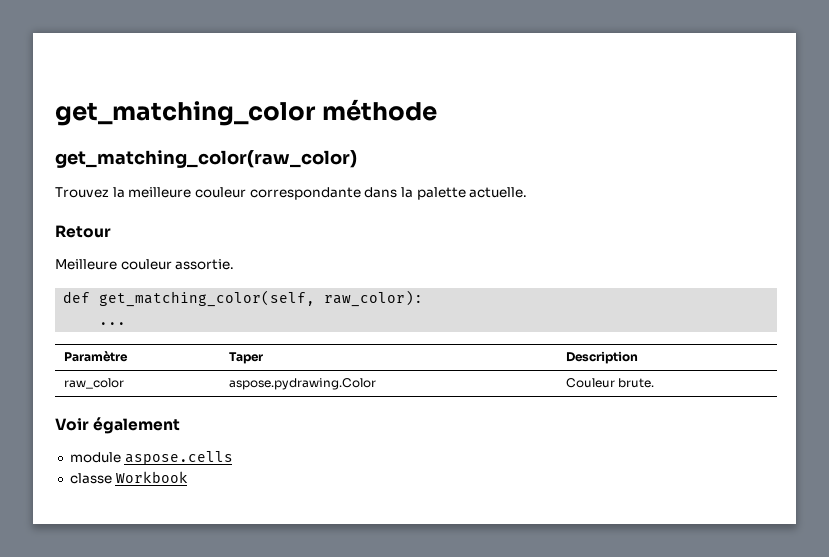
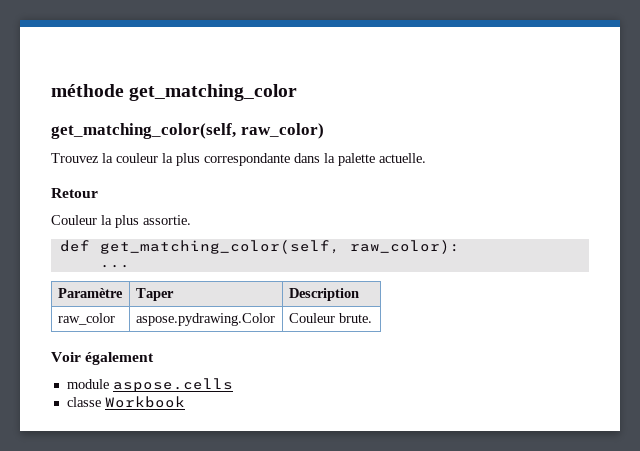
- get_matching_color méthode
- get_matching_color(raw_color)
+ méthode get_matching_color
+ get_matching_color(self, raw_color)
- Trouvez la meilleure couleur correspondante dans la palette actuelle.
+ Trouvez la couleur la plus correspondante dans la palette actuelle.
- Meilleure couleur assortie.
+ Couleur la plus assortie.

